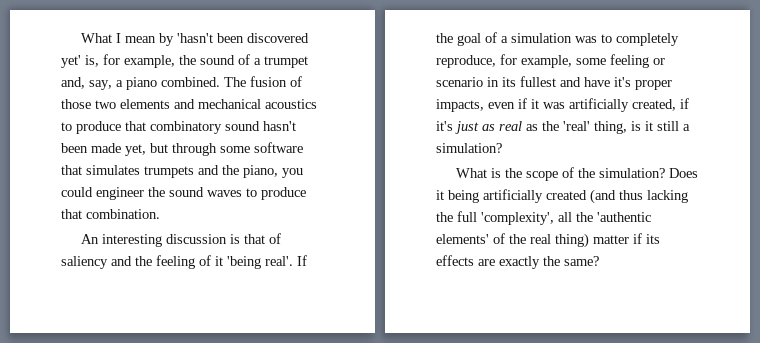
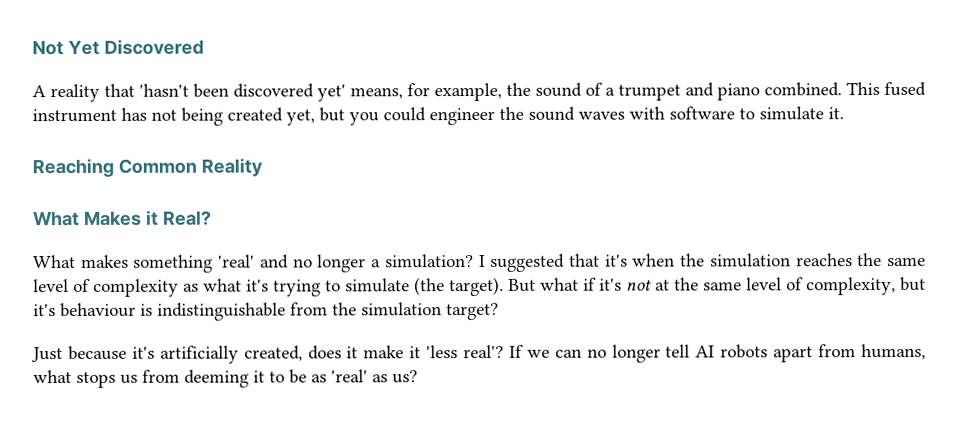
- What I mean by 'hasn't been discovered yet' is, for example, the sound of a trumpet and, say, a piano combined. The fusion of those two elements and mechanical acoustics to produce that combinatory sound hasn't been made yet, but through some software that simulates trumpets and the piano, you could engineer the sound waves to produce that combination.
- An interesting discussion is that of saliency and the feeling of it 'being real'. If the goal of a simulation was to completely reproduce, for example, some feeling or scenario in its fullest and have it's proper impacts, even if it was artificially created, if it's just as real as the 'real' thing, is it still a simulation?
- What is the scope of the simulation? Does it being artificially created (and thus lacking the full 'complexity', all the 'authentic elements' of the real thing) matter if its effects are exactly the same?
+ Not Yet Discovered
+ A reality that 'hasn't been discovered yet' means, for example, the sound of a trumpet and piano combined. This fused instrument has not being created yet, but you could engineer the sound waves with software to simulate it.
+ Reaching Common Reality
+ What Makes it Real?
+ What makes something 'real' and no longer a simulation? I suggested that it's when the simulation reaches the same level of complexity as what it's trying to simulate (the target). But what if it's not at the same level of complexity, but it's behaviour is indistinguishable from the simulation target?
+ Just because it's artificially created, does it make it 'less real'? If we can no longer tell AI robots apart from humans, what stops us from deeming it to be as 'real' as us?

